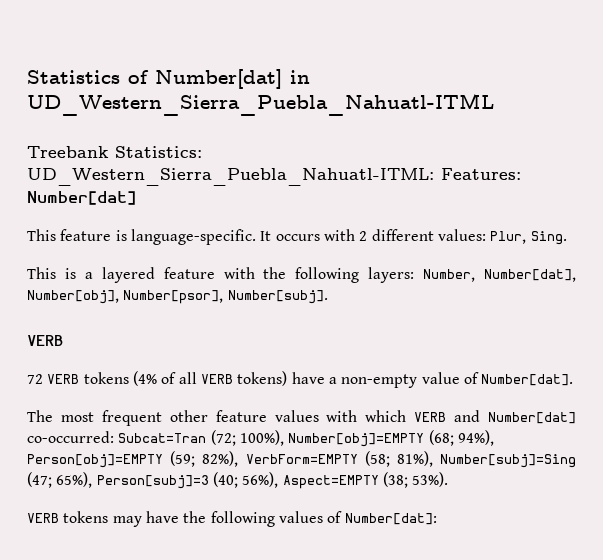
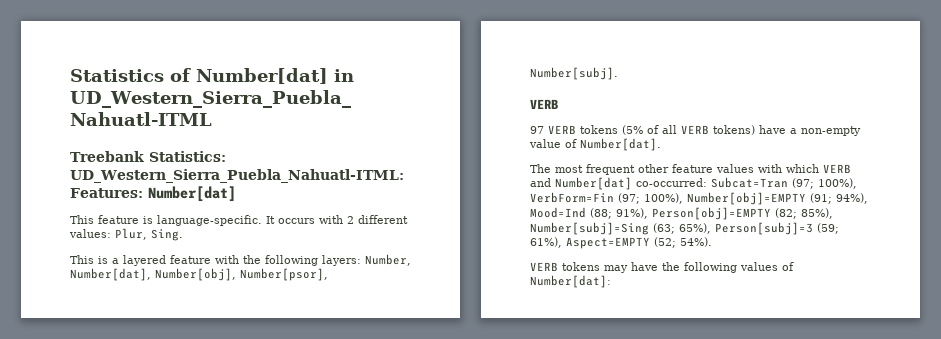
- 72 VERB tokens (4% of all VERB tokens) have a non-empty value of Number[dat].
+ 97 VERB tokens (5% of all VERB tokens) have a non-empty value of Number[dat].
- The most frequent other feature values with which VERB and Number[dat] co-occurred: Subcat=Tran (72; 100%), Number[obj]=EMPTY (68; 94%), Person[obj]=EMPTY (59; 82%), VerbForm=EMPTY (58; 81%), Number[subj]=Sing (47; 65%), Person[subj]=3 (40; 56%), Aspect=EMPTY (38; 53%).
+ The most frequent other feature values with which VERB and Number[dat] co-occurred: Subcat=Tran (97; 100%), VerbForm=Fin (97; 100%), Number[obj]=EMPTY (91; 94%), Mood=Ind (88; 91%), Person[obj]=EMPTY (82; 85%), Number[subj]=Sing (63; 65%), Person[subj]=3 (59; 61%), Aspect=EMPTY (52; 54%).

